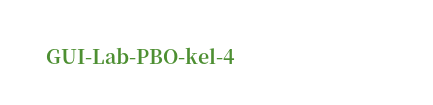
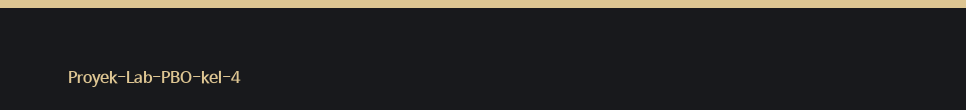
- GUI-Lab-PBO-kel-4
+ Proyek-Lab-PBO-kel-4

